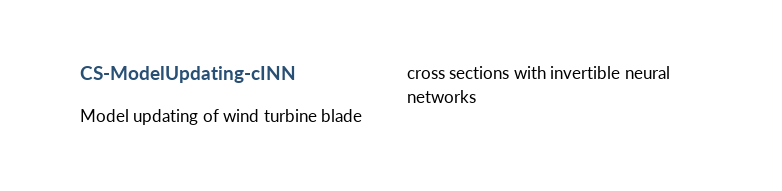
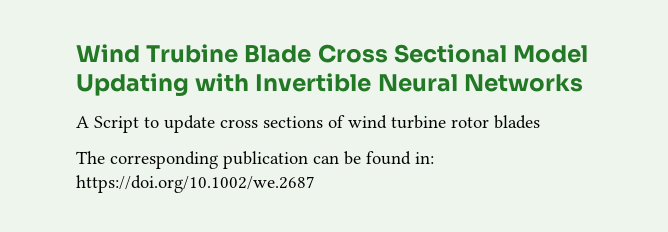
- CS-ModelUpdating-cINN
- Model updating of wind turbine blade cross sections with invertible neural networks
+ Wind Trubine Blade Cross Sectional Model Updating with Invertible Neural Networks
+ A Script to update cross sections of wind turbine rotor blades
+ The corresponding publication can be found in: https://doi.org/10.1002/we.2687

